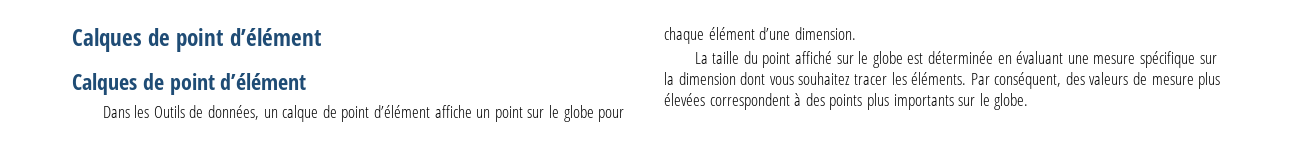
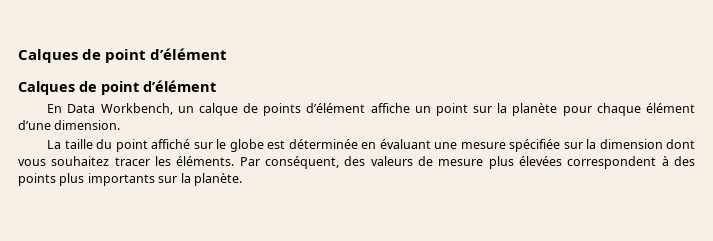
- Dans les Outils de données, un calque de point d’élément affiche un point sur le globe pour chaque élément d’une dimension.
+ En Data Workbench, un calque de points d’élément affiche un point sur la planète pour chaque élément d’une dimension.
- La taille du point affiché sur le globe est déterminée en évaluant une mesure spécifique sur la dimension dont vous souhaitez tracer les éléments.
+ La taille du point affiché sur le globe est déterminée en évaluant une mesure spécifiée sur la dimension dont vous souhaitez tracer les éléments.
- Par conséquent, des valeurs de mesure plus élevées correspondent à des points plus importants sur le globe.
+ Par conséquent, des valeurs de mesure plus élevées correspondent à des points plus importants sur la planète.

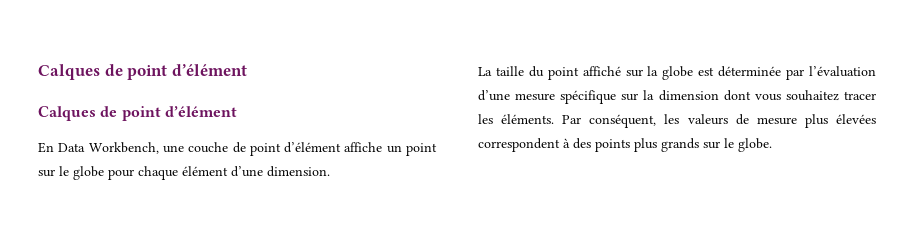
- En Data Workbench, un calque de points d’élément affiche un point sur la planète pour chaque élément d’une dimension.
+ En Data Workbench, une couche de point d’élément affiche un point sur le globe pour chaque élément d’une dimension.
- La taille du point affiché sur le globe est déterminée en évaluant une mesure spécifiée sur la dimension dont vous souhaitez tracer les éléments.
+ La taille du point affiché sur la globe est déterminée par l’évaluation d’une mesure spécifique sur la dimension dont vous souhaitez tracer les éléments.
- Par conséquent, des valeurs de mesure plus élevées correspondent à des points plus importants sur la planète.
+ Par conséquent, les valeurs de mesure plus élevées correspondent à des points plus grands sur le globe.

